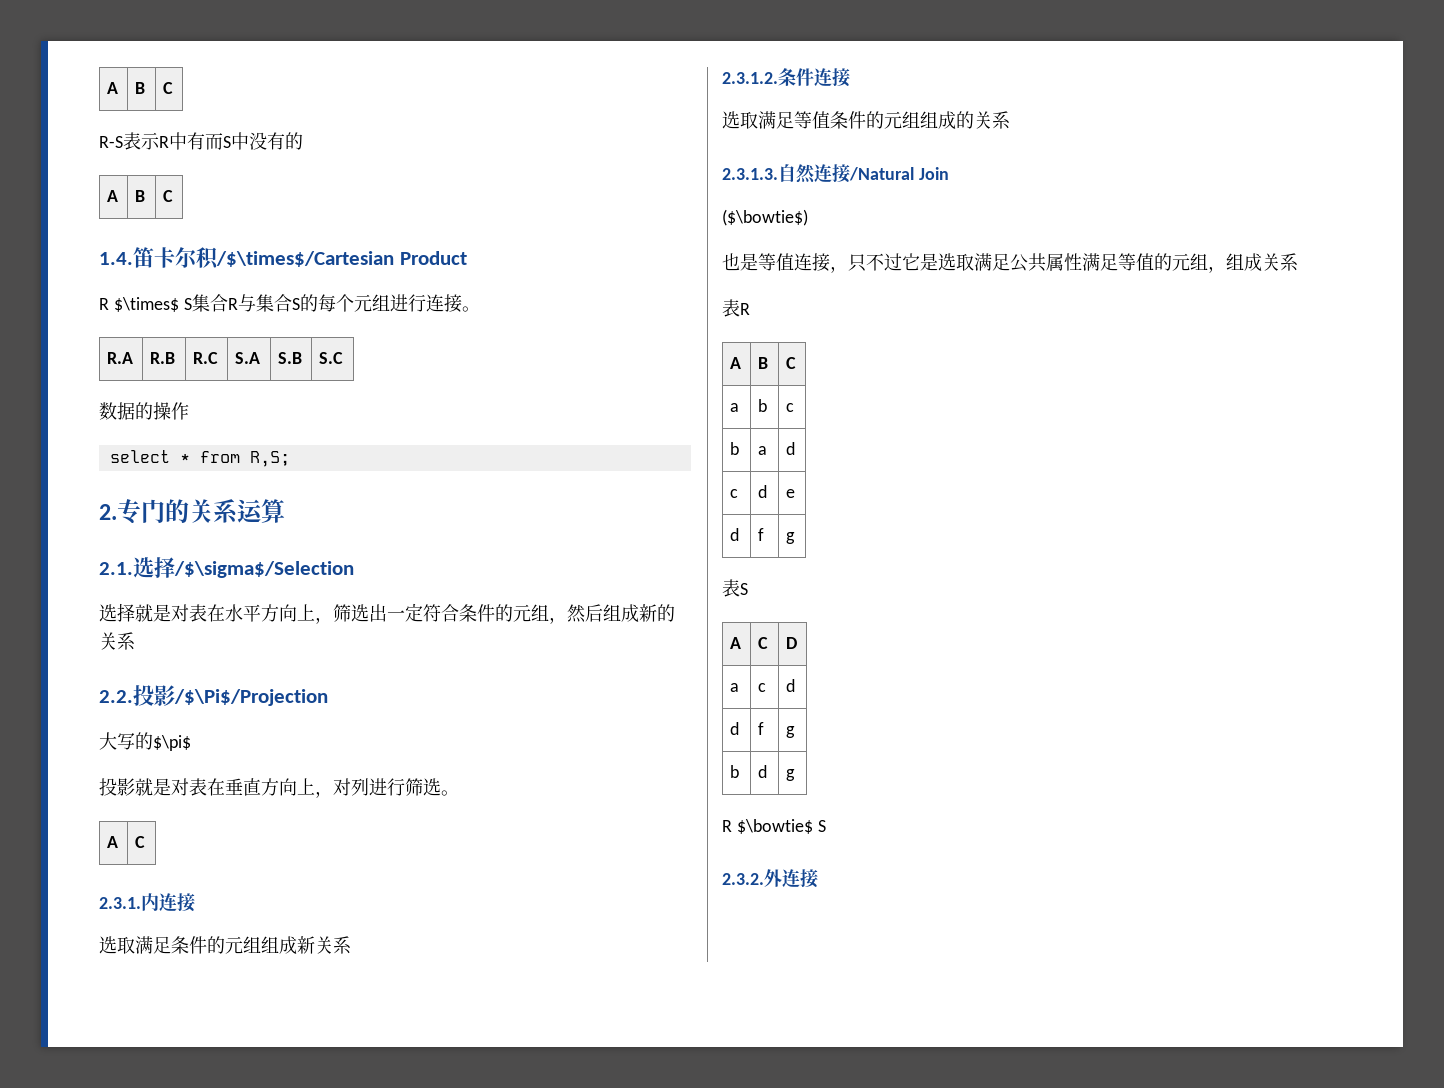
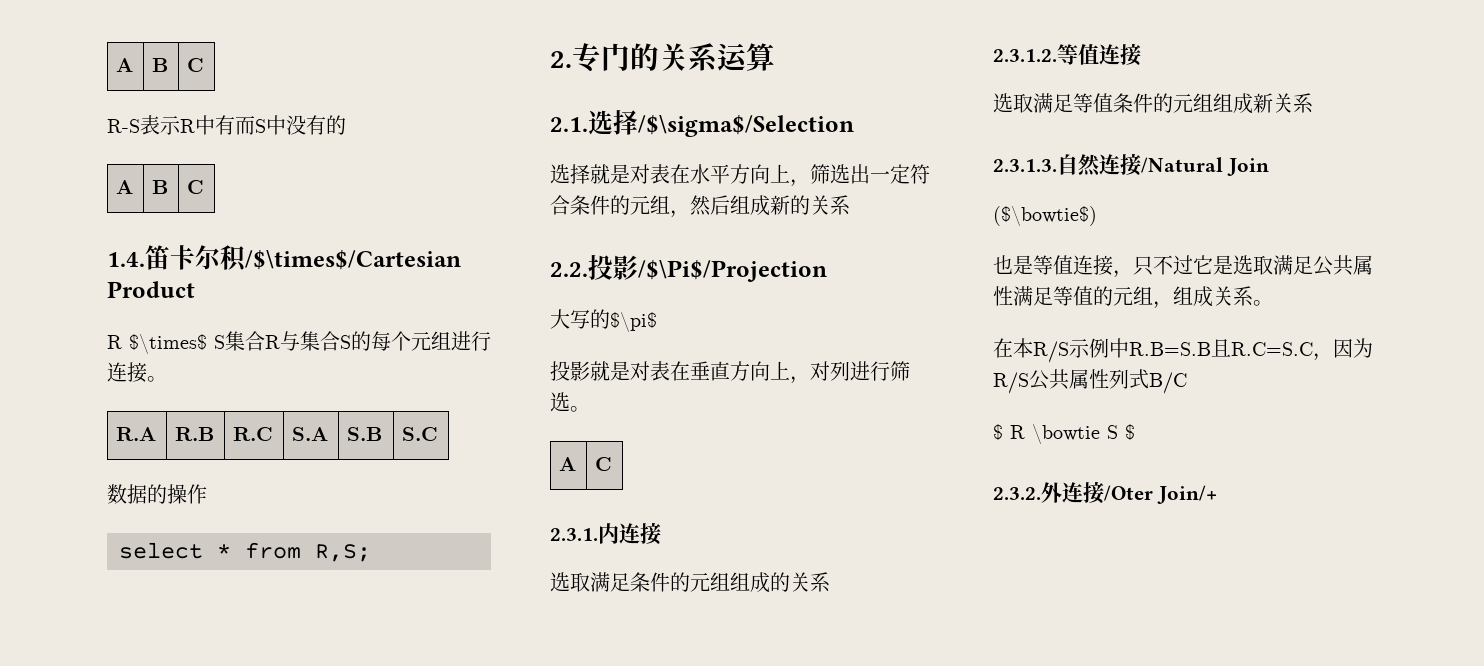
- 选取满足条件的元组组成新关系
+ 选取满足条件的元组组成的关系
- 2.3.1.2.条件连接
+ 2.3.1.2.等值连接
- 选取满足等值条件的元组组成的关系
+ 选取满足等值条件的元组组成新关系
- 也是等值连接，只不过它是选取满足公共属性满足等值的元组，组成关系
- 表R
- A | B | C
- a | b | c
- b | a | d
- c | d | e
- d | f | g
- 表S
- A | C | D
- a | c | d
- d | f | g
- b | d | g
- R $\bowtie$ S
+ 也是等值连接，只不过它是选取满足公共属性满足等值的元组，组成关系。
+ 在本R/S示例中R.B=S.B且R.C=S.C，因为R/S公共属性列式B/C
+ $ R \bowtie S $
- 2.3.2.外连接
+ 2.3.2.外连接/Oter Join/+

